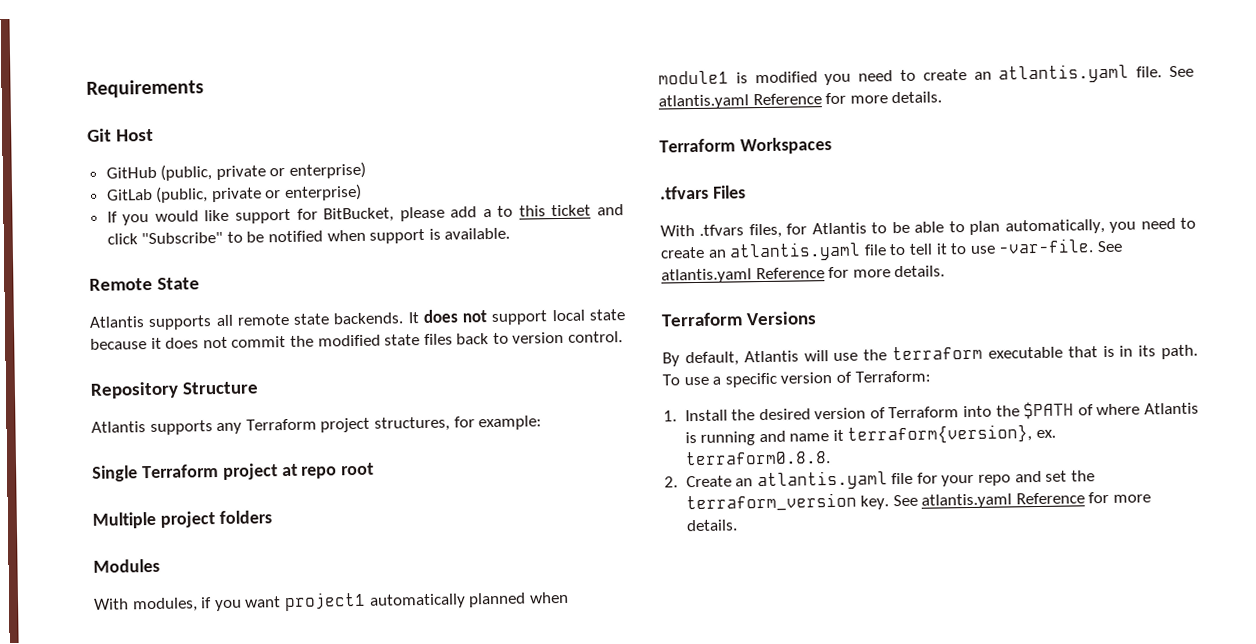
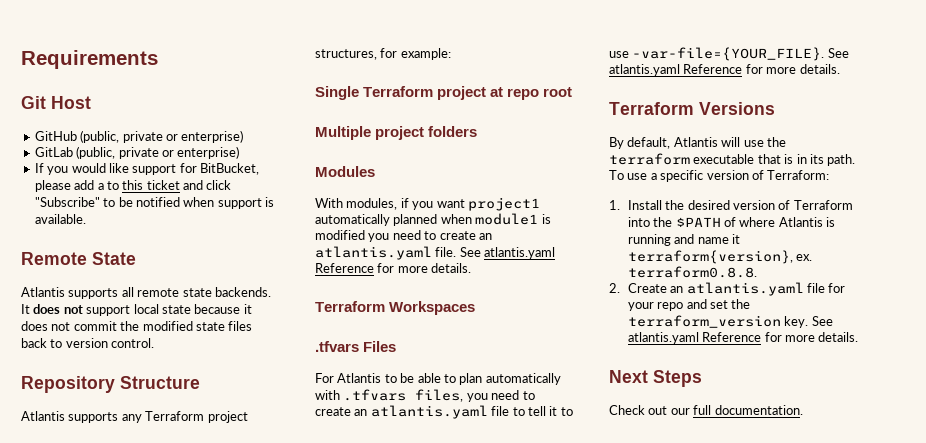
- With .tfvars files, for Atlantis to be able to plan automatically, you need to create an atlantis.yaml file to tell it to use -var-file.
+ For Atlantis to be able to plan automatically with .tfvars files, you need to create an atlantis.yaml file to tell it to use -var-file={YOUR_FILE}.
+ Next Steps
+ Check out our full documentation.

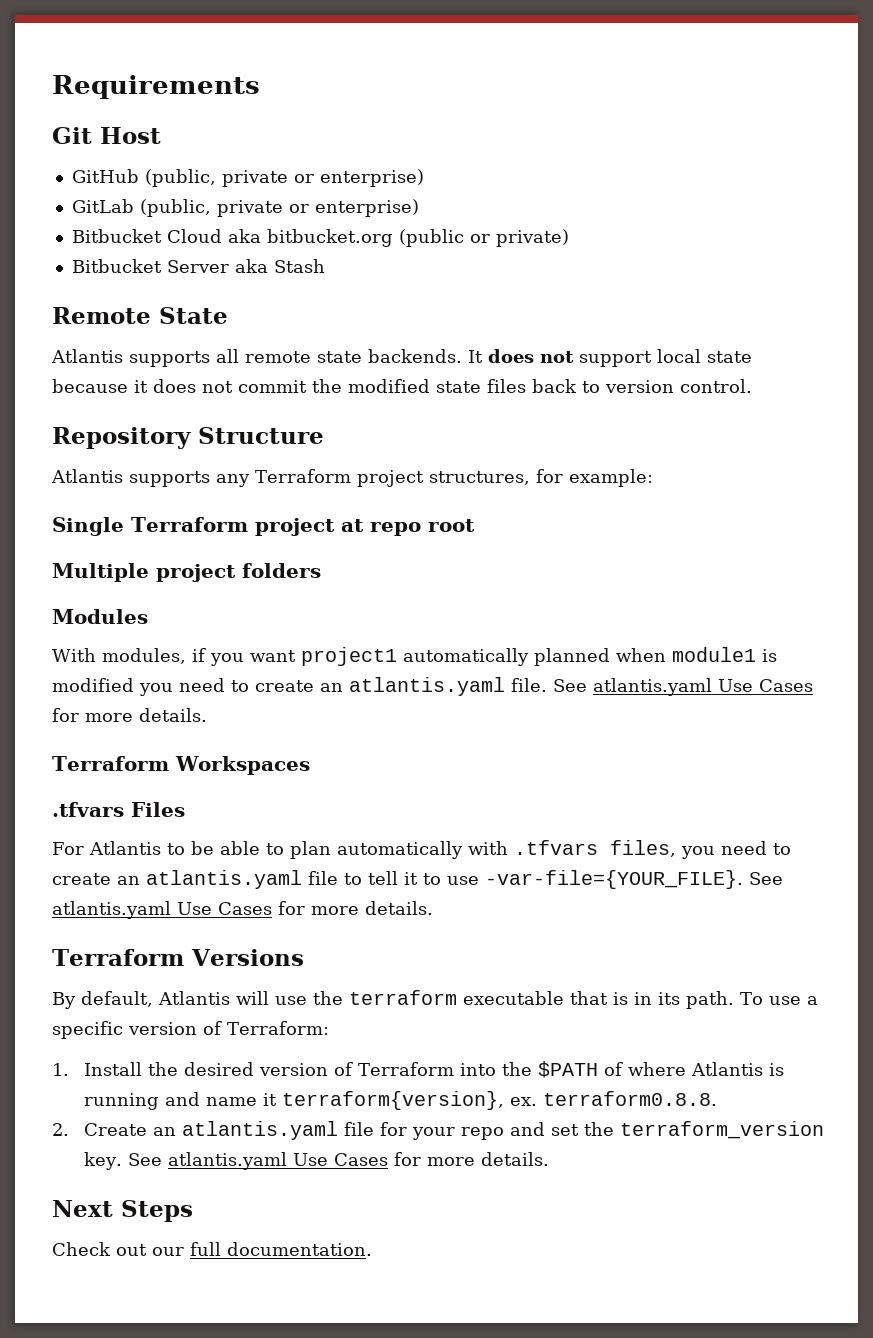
- If you would like support for BitBucket, please add a to this ticket and click "Subscribe" to be notified when support is available.
+ Bitbucket Cloud aka bitbucket.org (public or private)
+ Bitbucket Server aka Stash
- With modules, if you want project1 automatically planned when module1 is modified you need to create an atlantis.yaml file. See atlantis.yaml Reference for more details.
+ With modules, if you want project1 automatically planned when module1 is modified you need to create an atlantis.yaml file. See atlantis.yaml Use Cases for more details.
- For Atlantis to be able to plan automatically with .tfvars files, you need to create an atlantis.yaml file to tell it to use -var-file={YOUR_FILE}. See atlantis.yaml Reference for more details.
+ For Atlantis to be able to plan automatically with .tfvars files, you need to create an atlantis.yaml file to tell it to use -var-file={YOUR_FILE}. See atlantis.yaml Use Cases for more details.
- 2. Create an atlantis.yaml file for your repo and set the terraform_version key. See atlantis.yaml Reference for more details.
+ 2. Create an atlantis.yaml file for your repo and set the terraform_version key. See atlantis.yaml Use Cases for more details.

